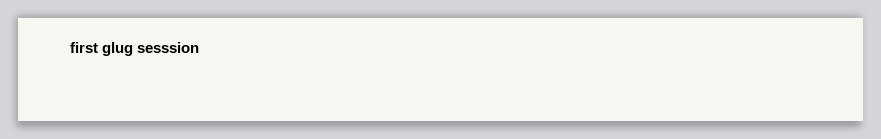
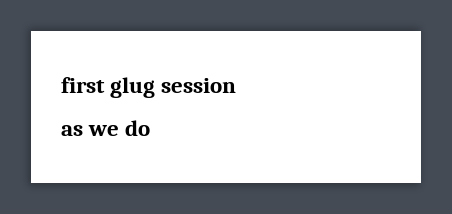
- first glug sesssion
+ first glug session
+ as we do

